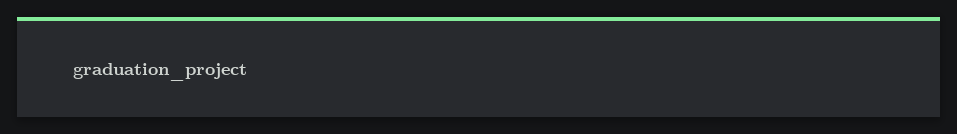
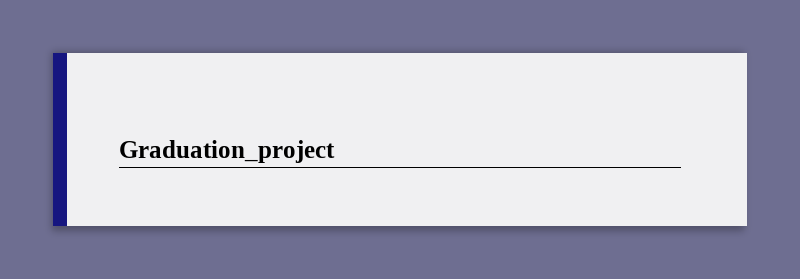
- graduation_project
+ Graduation_project

